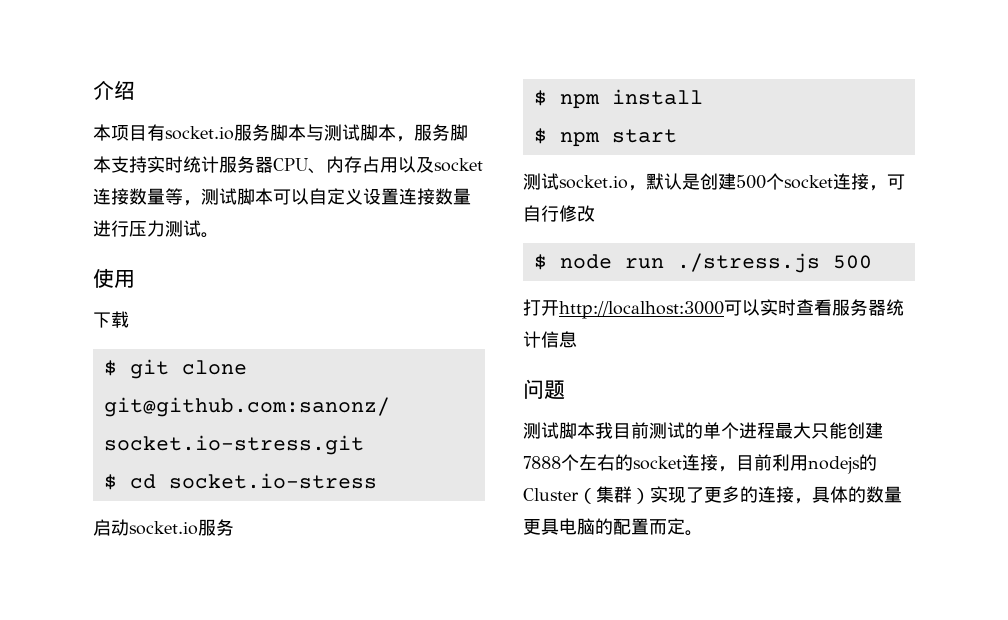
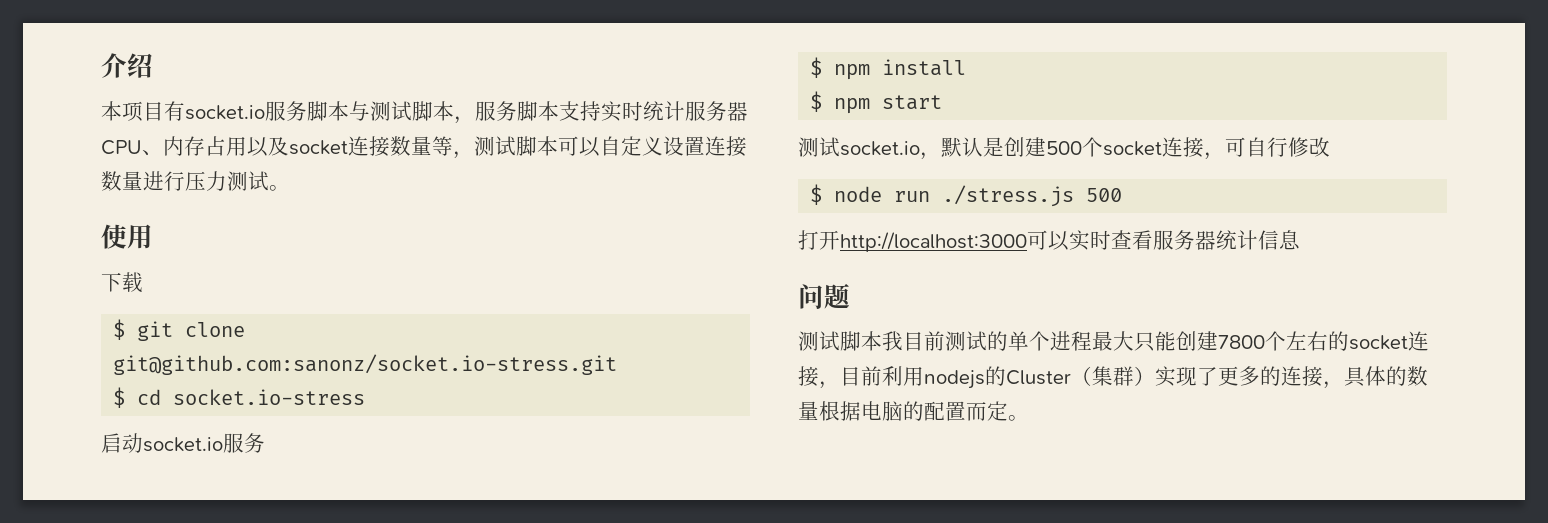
- 测试脚本我目前测试的单个进程最大只能创建7888个左右的socket连接，目前利用nodejs的Cluster（集群）实现了更多的连接，具体的数量更具电脑的配置而定。
+ 测试脚本我目前测试的单个进程最大只能创建7800个左右的socket连接，目前利用nodejs的Cluster（集群）实现了更多的连接，具体的数量根据电脑的配置而定。

